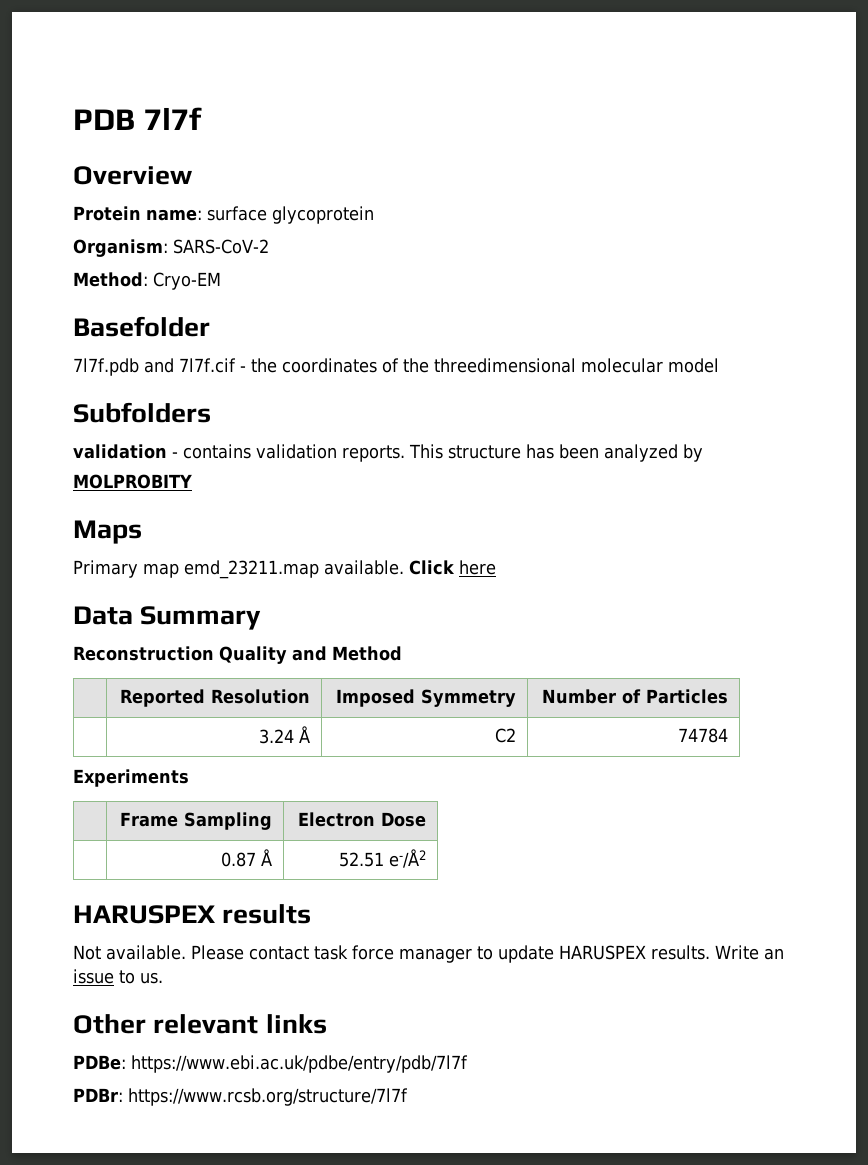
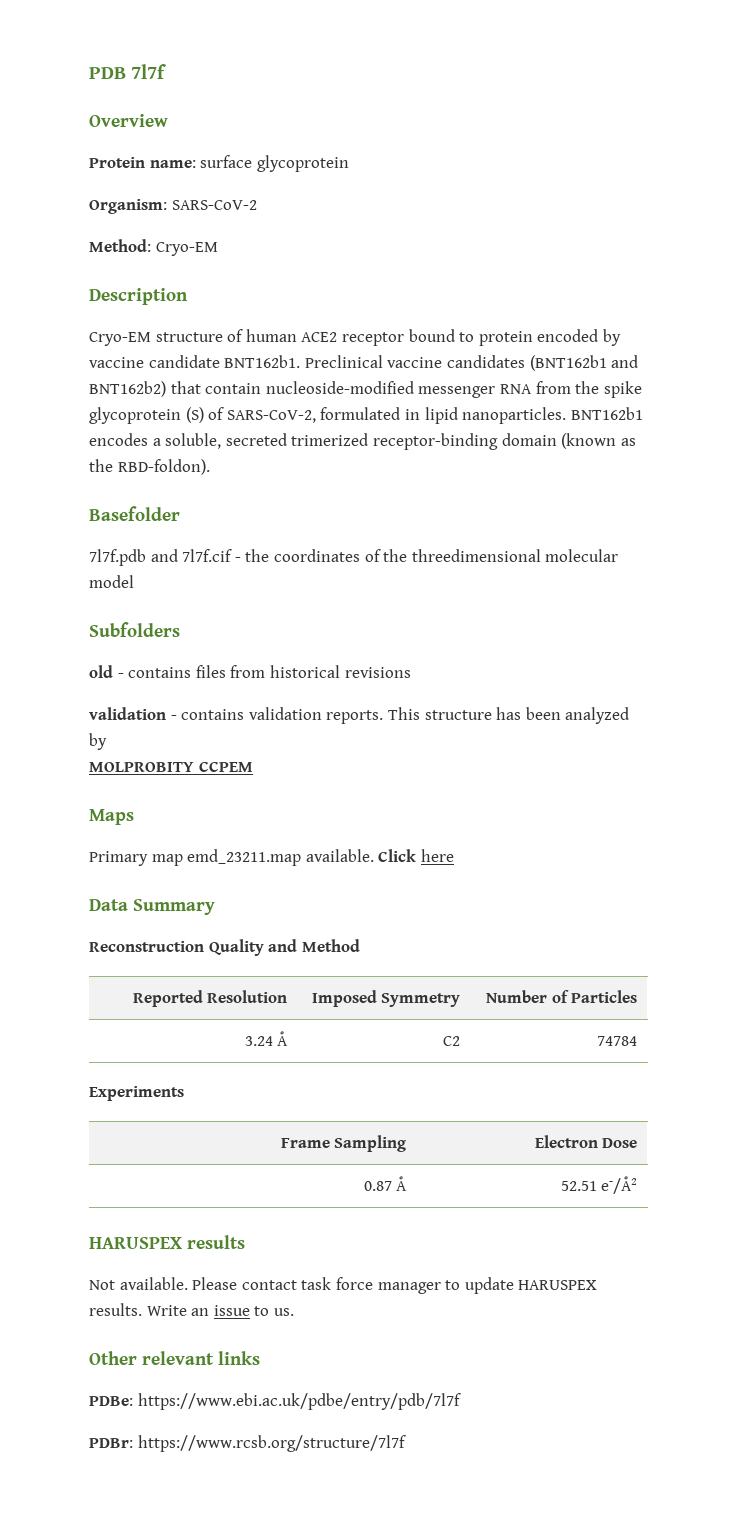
+ Description
+ Cryo-EM structure of human ACE2 receptor bound to protein encoded by vaccine candidate BNT162b1. Preclinical vaccine candidates (BNT162b1 and BNT162b2) that contain nucleoside-modified messenger RNA from the spike glycoprotein (S) of SARS-CoV-2, formulated in lipid nanoparticles. BNT162b1 encodes a soluble, secreted trimerized receptor-binding domain (known as the RBD-foldon).
+ old - contains files from historical revisions
- MOLPROBITY
+ MOLPROBITY CCPEM

